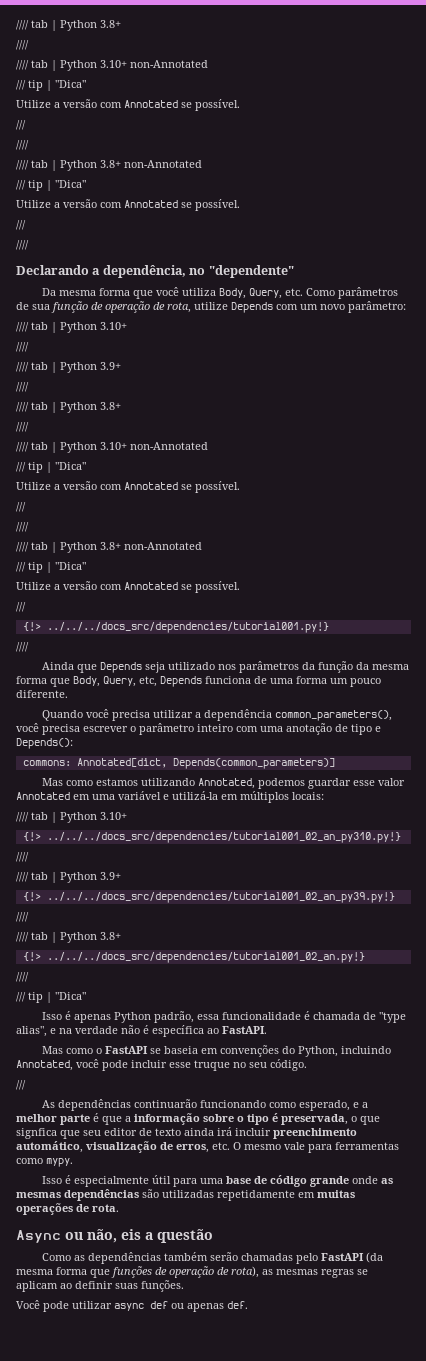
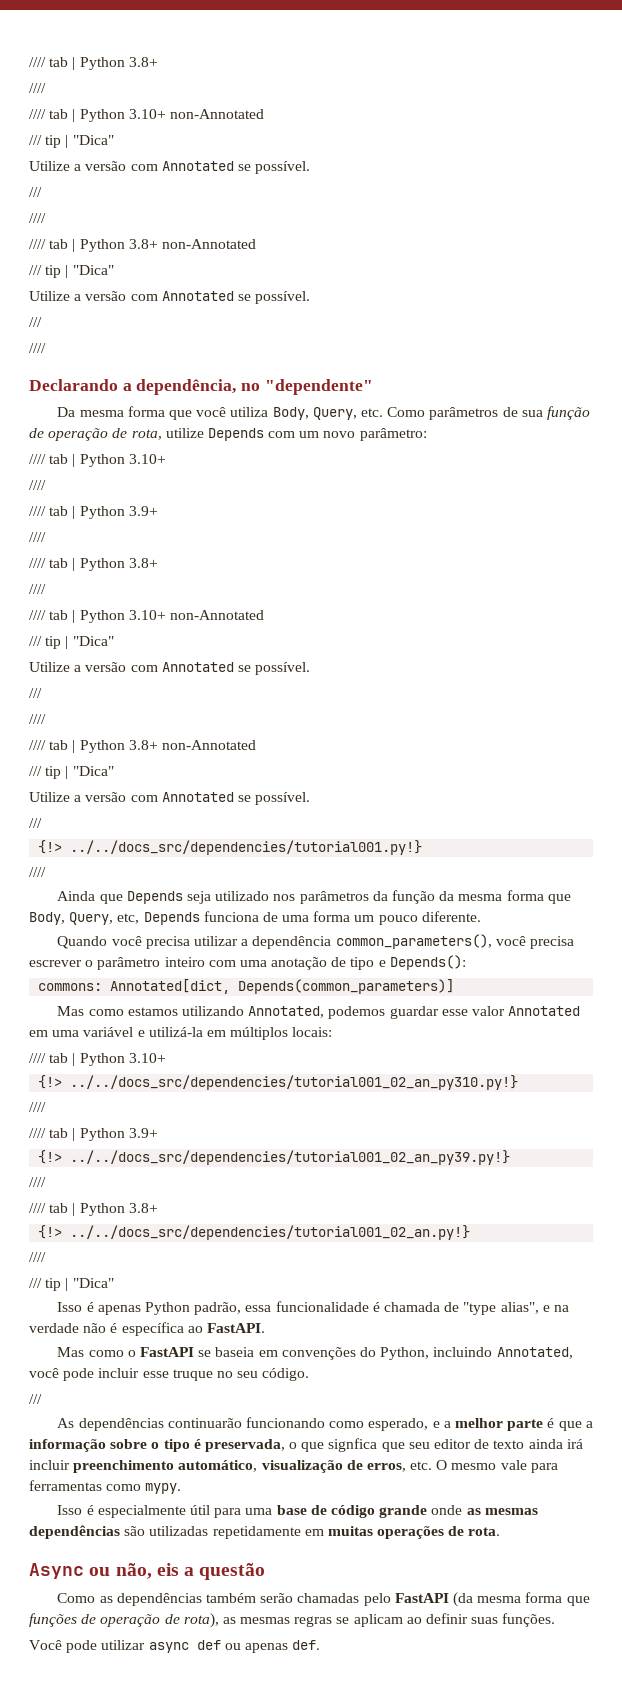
- {!> ../../../docs_src/dependencies/tutorial001.py!}
+ {!> ../../docs_src/dependencies/tutorial001.py!}
- {!> ../../../docs_src/dependencies/tutorial001_02_an_py310.py!}
+ {!> ../../docs_src/dependencies/tutorial001_02_an_py310.py!}
- {!> ../../../docs_src/dependencies/tutorial001_02_an_py39.py!}
+ {!> ../../docs_src/dependencies/tutorial001_02_an_py39.py!}
- {!> ../../../docs_src/dependencies/tutorial001_02_an.py!}
+ {!> ../../docs_src/dependencies/tutorial001_02_an.py!}

